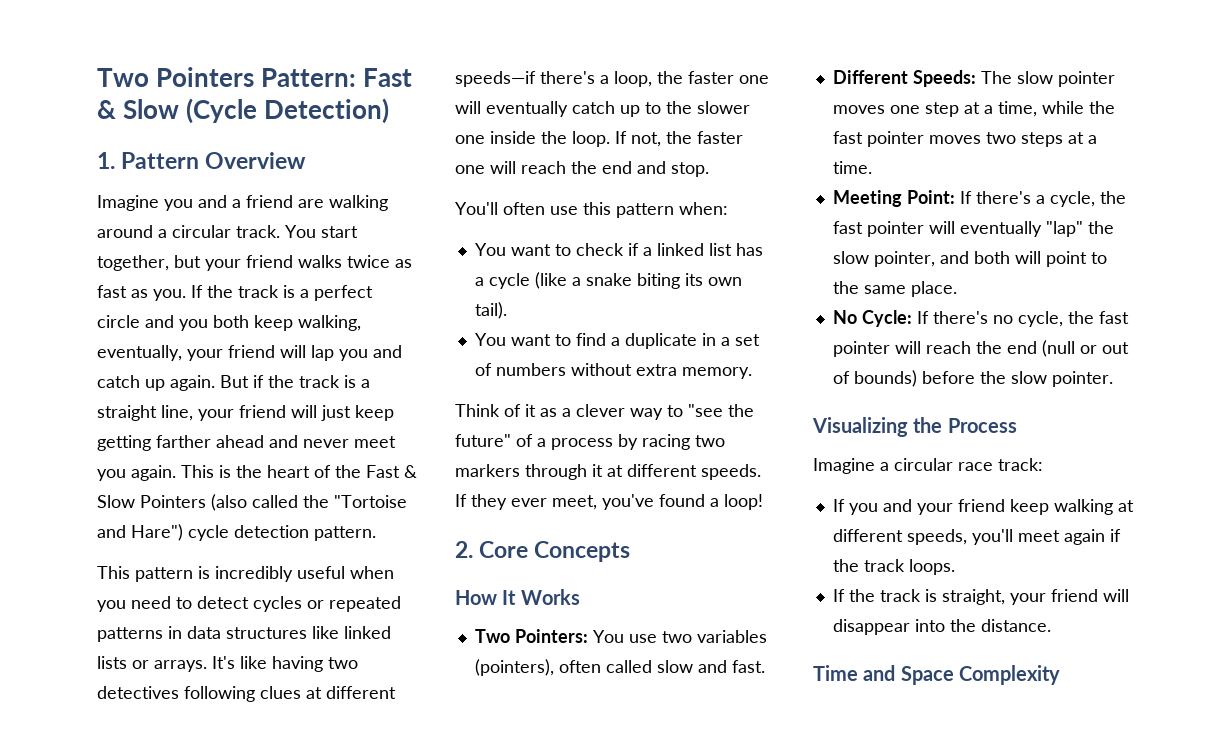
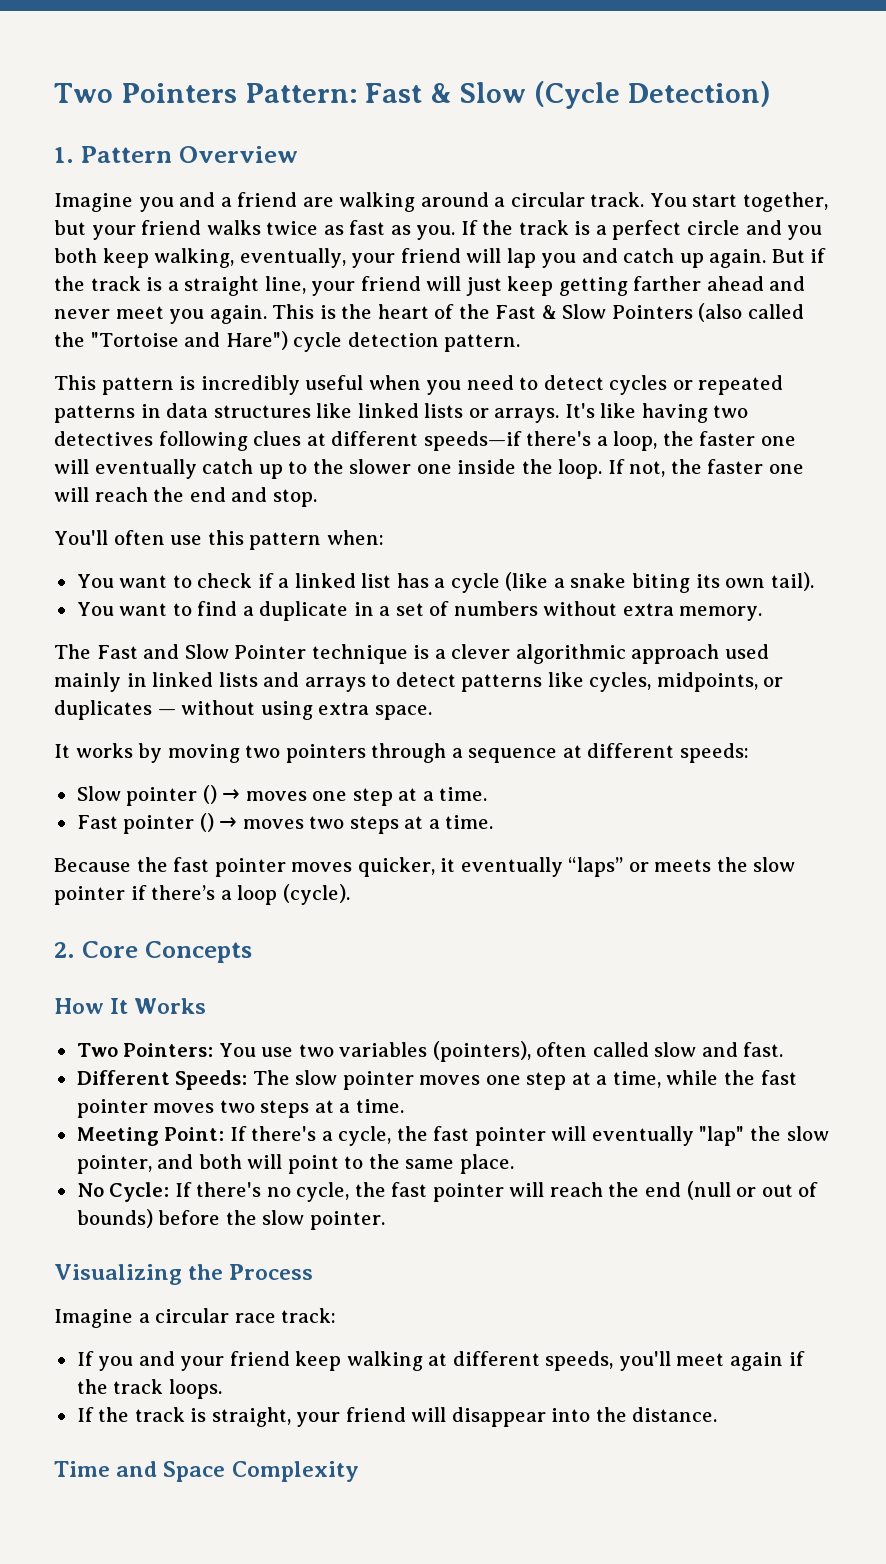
- Think of it as a clever way to "see the future" of a process by racing two markers through it at different speeds. If they ever meet, you've found a loop!
+ The Fast and Slow Pointer technique is a clever algorithmic approach used mainly in linked lists and arrays to detect patterns like cycles, midpoints, or duplicates — without using extra space.
+ It works by moving two pointers through a sequence at different speeds:
+ Slow pointer () → moves one step at a time.
+ Fast pointer () → moves two steps at a time.
+ Because the fast pointer moves quicker, it eventually “laps” or meets the slow pointer if there’s a loop (cycle).

